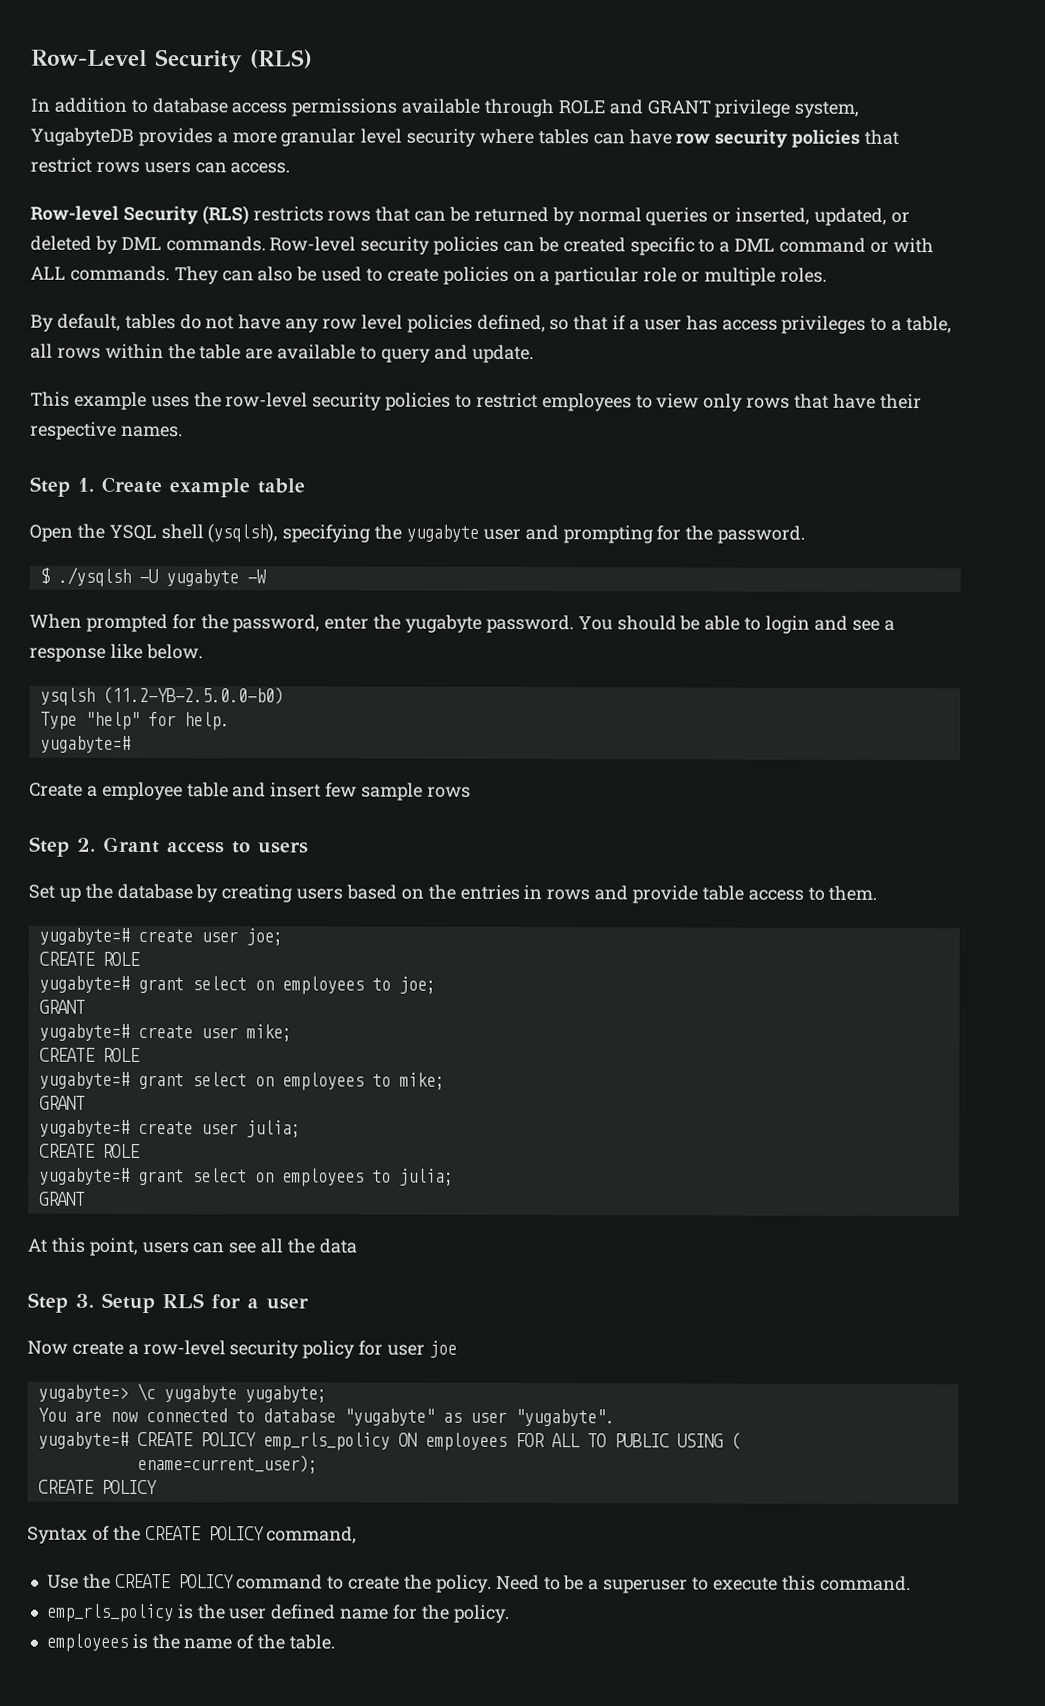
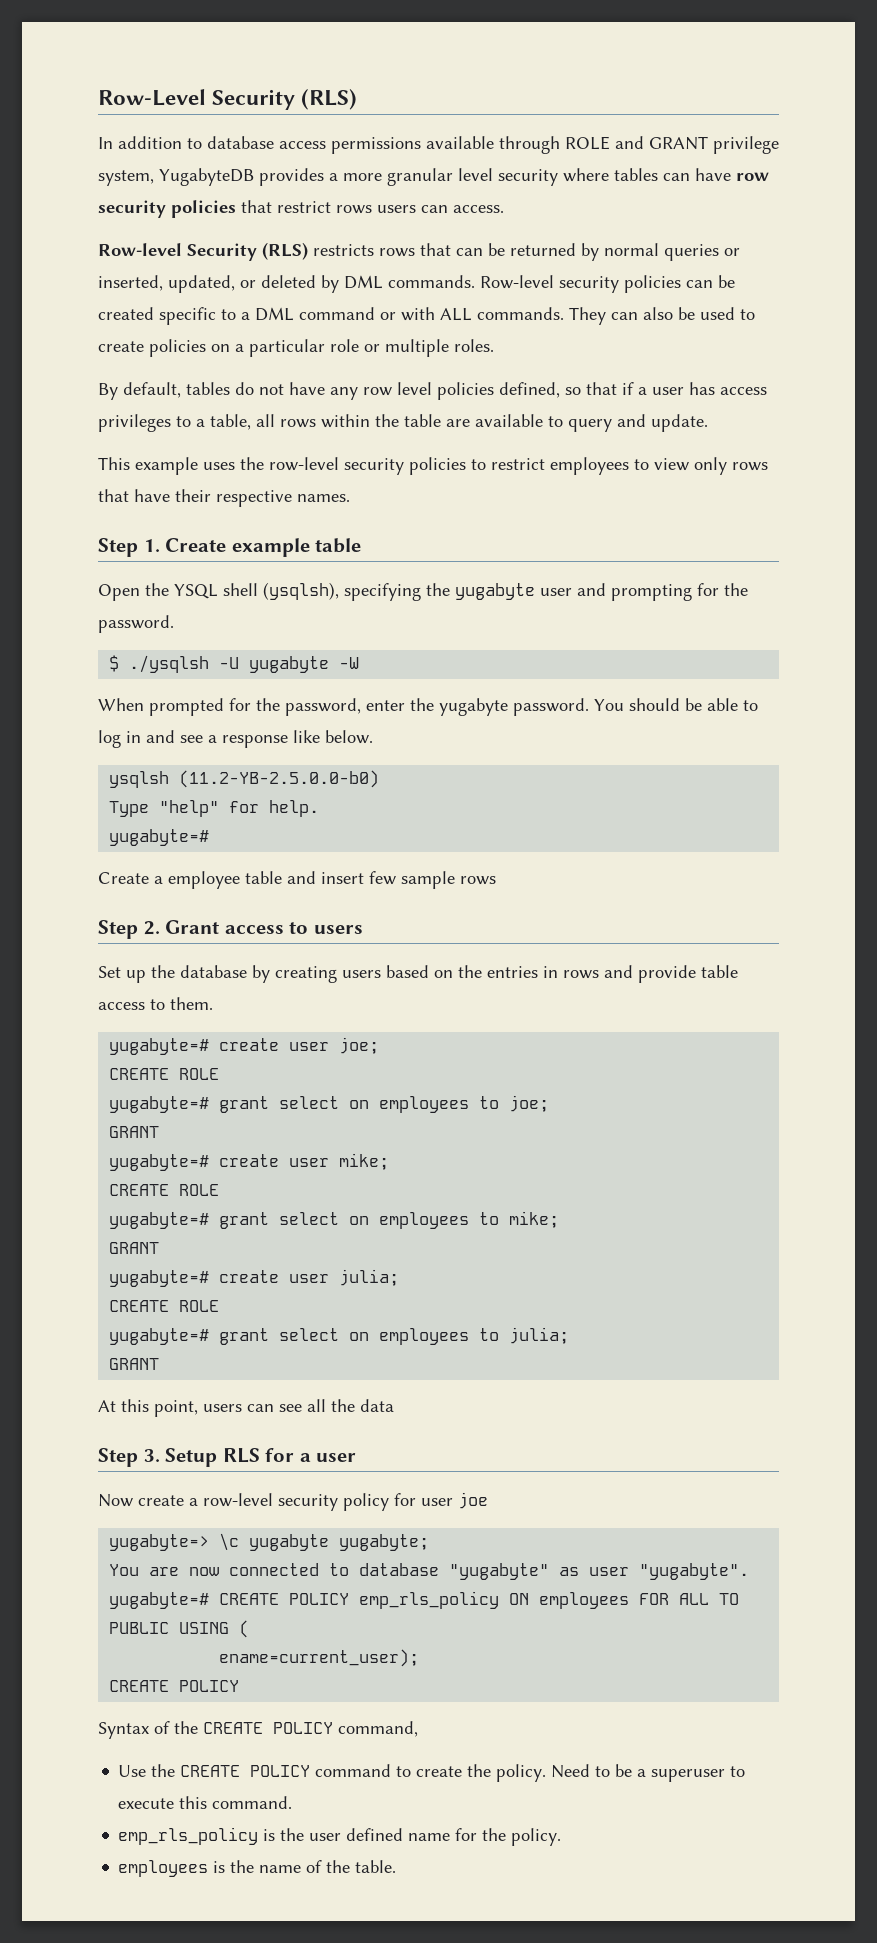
- You should be able to login and see a response like below.
+ You should be able to log in and see a response like below.

